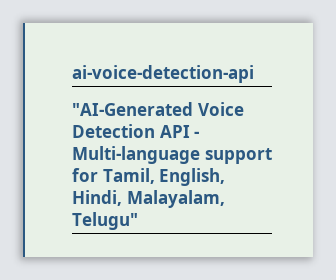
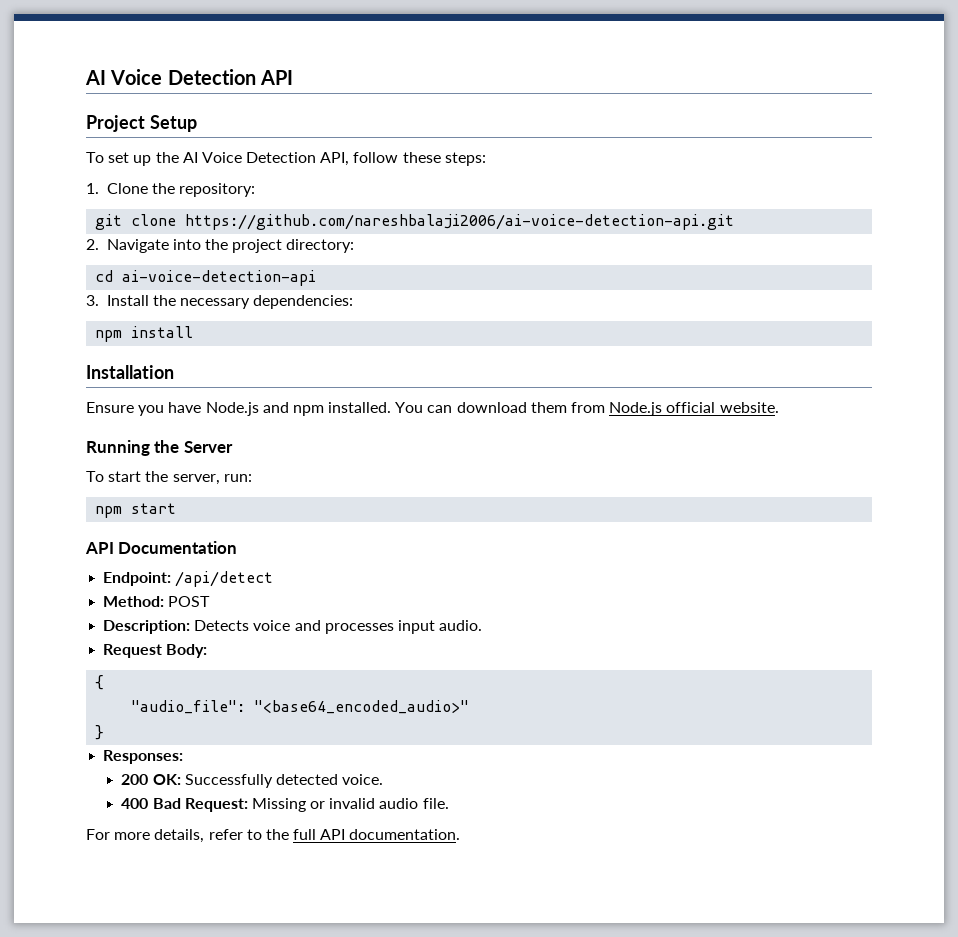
- ai-voice-detection-api
- "AI-Generated Voice Detection API - Multi-language support for Tamil, English, Hindi, Malayalam, Telugu"
+ AI Voice Detection API
+ Project Setup
+ To set up the AI Voice Detection API, follow these steps:
+ 1. Clone the repository:
+ git clone https://github.com/nareshbalaji2006/ai-voice-detection-api.git
+ 2. Navigate into the project directory:
+ cd ai-voice-detection-api
+ 3. Install the necessary dependencies:
+ npm install
+ Installation
+ Ensure you have Node.js and npm installed. You can download them from Node.js official website.
+ Running the Server
+ To start the server, run:
+ npm start
+ API Documentation
+ Endpoint: /api/detect
+ Method: POST
+ Description: Detects voice and processes input audio.
+ Request Body:
+ {
+ "audio_file": "<base64_encoded_audio>"
+ }
+ Responses:
+ 200 OK: Successfully detected voice.
+ 400 Bad Request: Missing or invalid audio file.
+ For more details, refer to the full API documentation.

